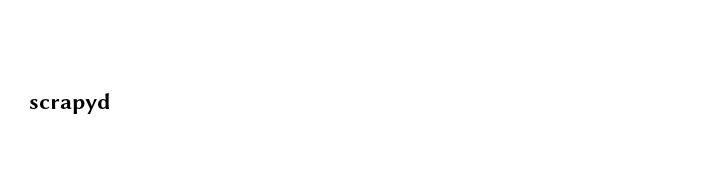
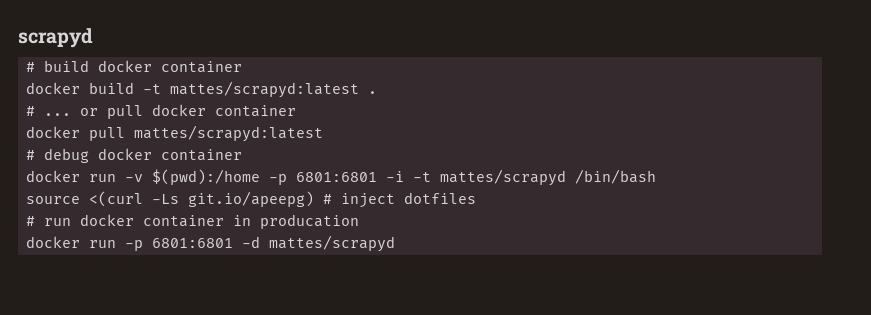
+ # build docker container
+ docker build -t mattes/scrapyd:latest .
+ # ... or pull docker container
+ docker pull mattes/scrapyd:latest
+ # debug docker container
+ docker run -v $(pwd):/home -p 6801:6801 -i -t mattes/scrapyd /bin/bash
+ source <(curl -Ls git.io/apeepg) # inject dotfiles
+ # run docker container in producation
+ docker run -p 6801:6801 -d mattes/scrapyd

